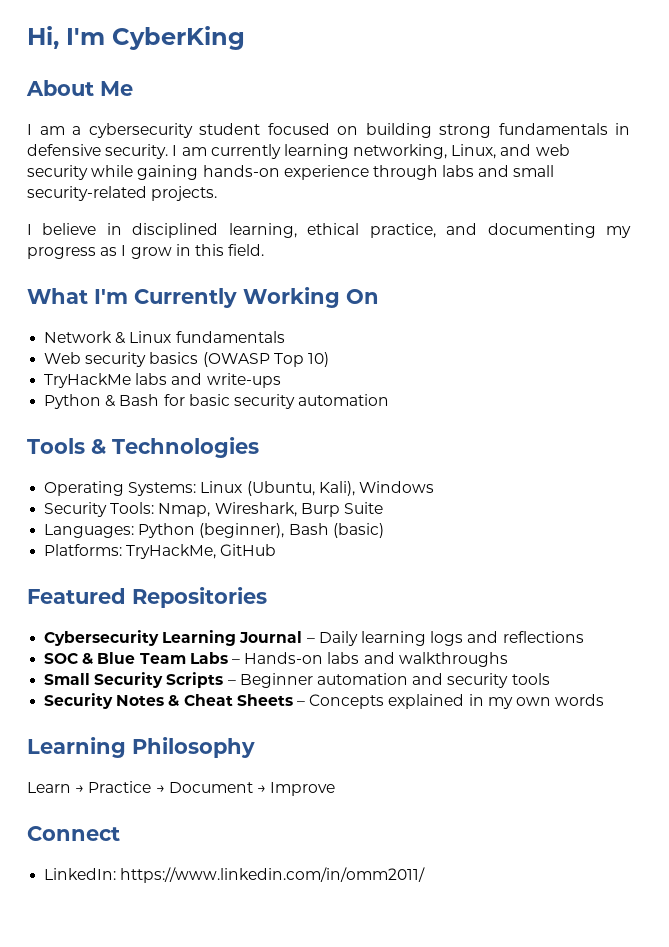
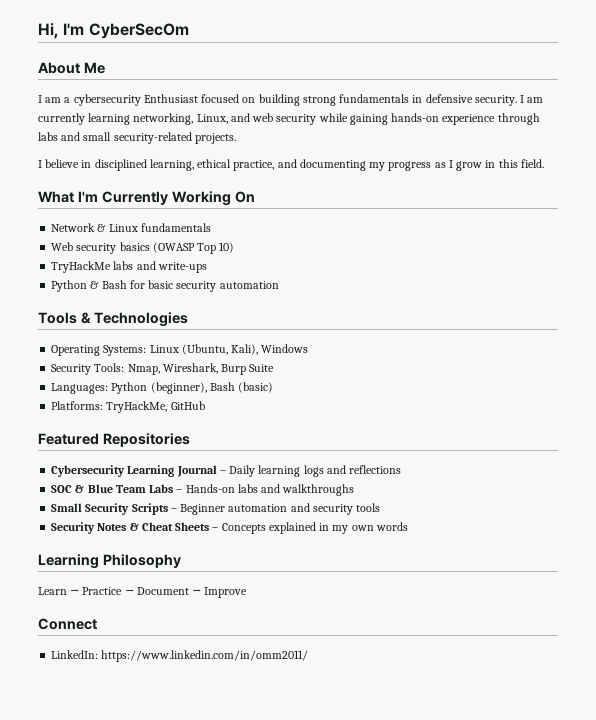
- Hi, I'm CyberKing
+ Hi, I'm CyberSecOm
- I am a cybersecurity student focused on building strong fundamentals in defensive security.
+ I am a cybersecurity Enthusiast focused on building strong fundamentals in defensive security.

